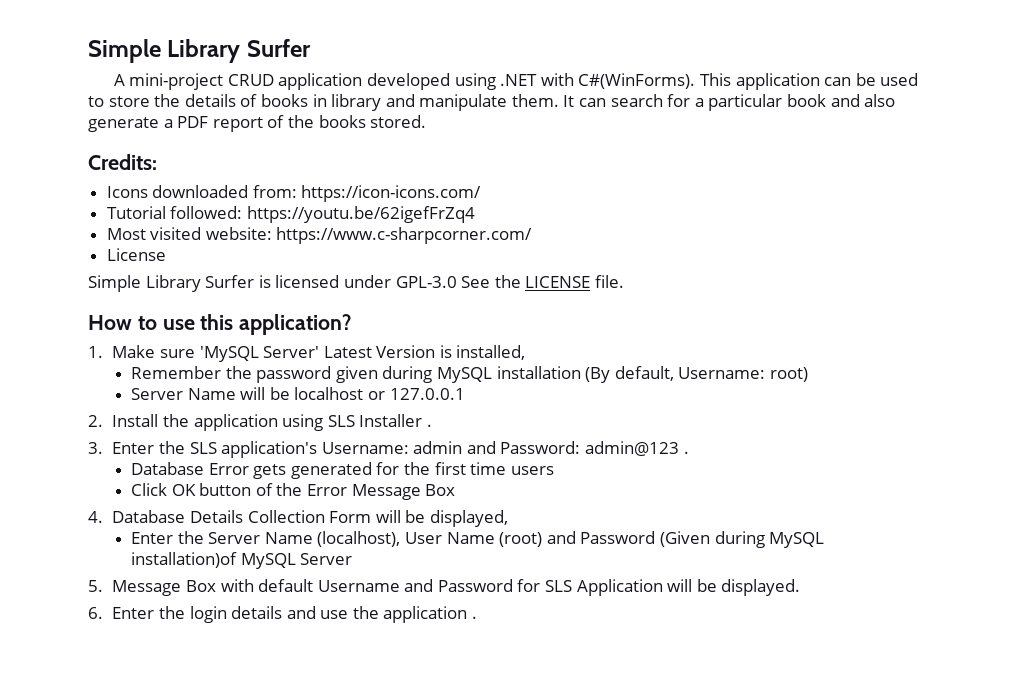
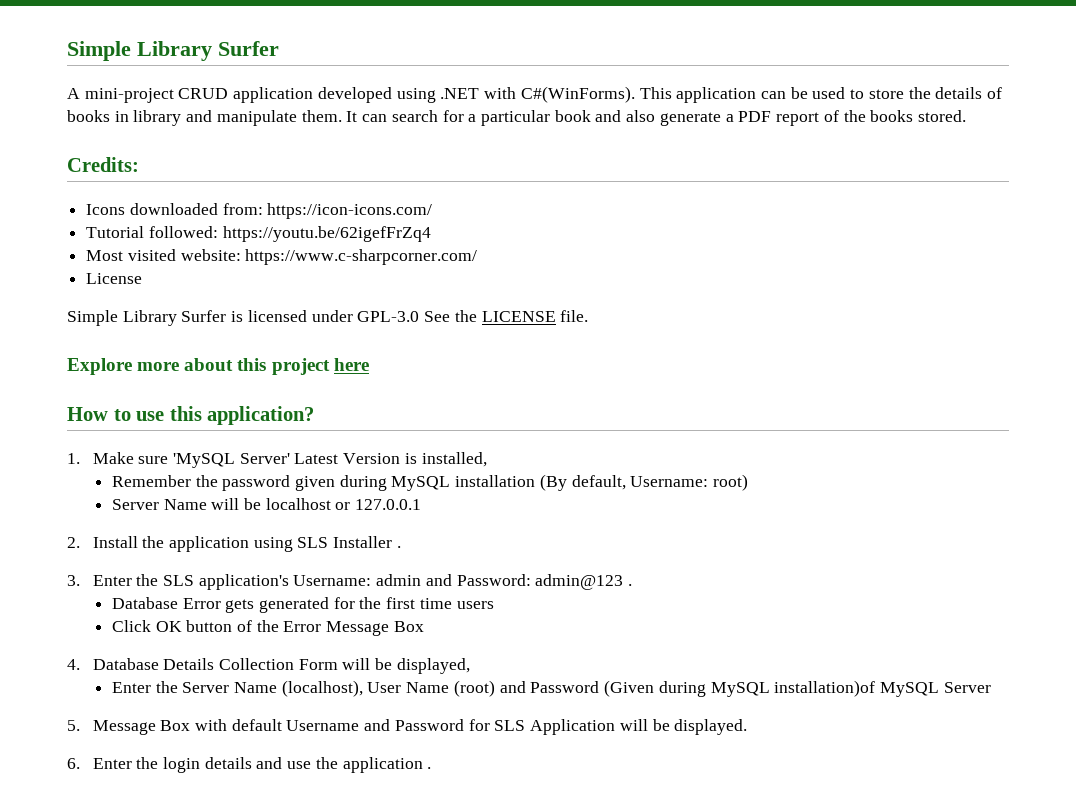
+ Explore more about this project here

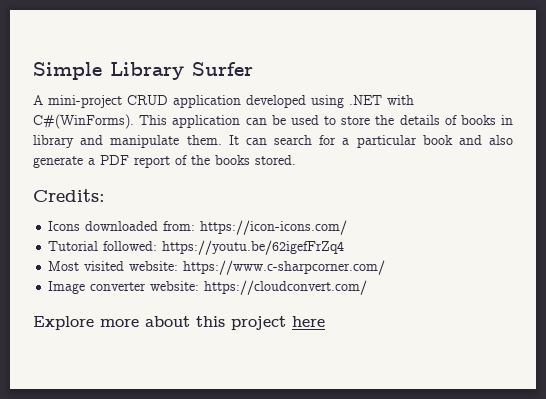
- License
- Simple Library Surfer is licensed under GPL-3.0 See the LICENSE file.
+ Image converter website: https://cloudconvert.com/
- How to use this application?
- 1. Make sure 'MySQL Server' Latest Version is installed,
- Remember the password given during MySQL installation (By default, Username: root)
- Server Name will be localhost or 127.0.0.1
- 2. Install the application using SLS Installer .
- 3. Enter the SLS application's Username: admin and Password: admin@123 .
- Database Error gets generated for the first time users
- Click OK button of the Error Message Box
- 4. Database Details Collection Form will be displayed,
- Enter the Server Name (localhost), User Name (root) and Password (Given during MySQL installation)of MySQL Server
- 5. Message Box with default Username and Password for SLS Application will be displayed.
- 6. Enter the login details and use the application .

